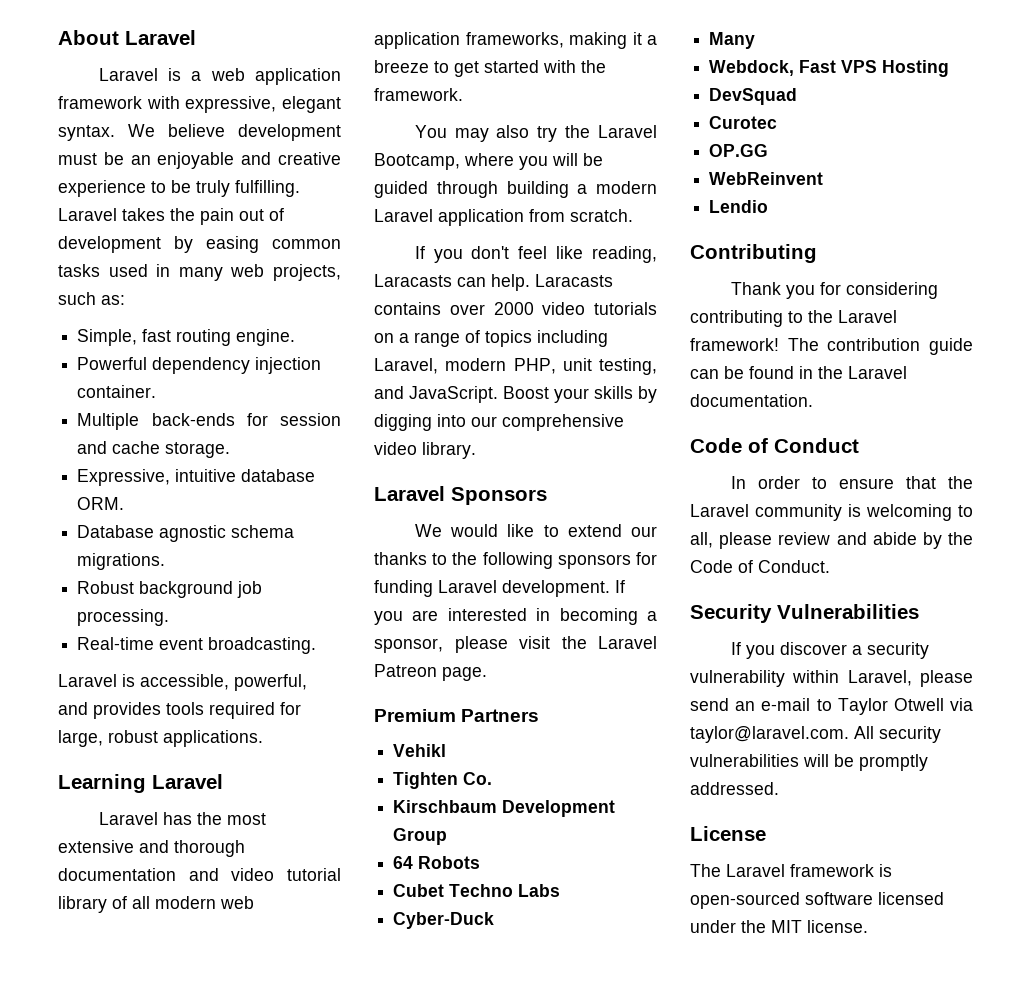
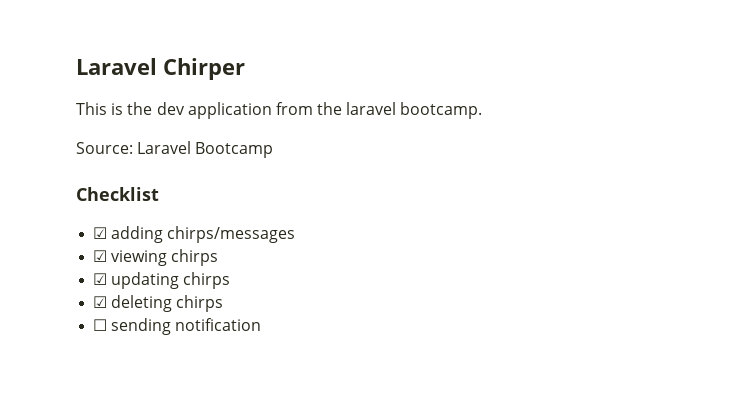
- About Laravel
- Laravel is a web application framework with expressive, elegant syntax. We believe development must be an enjoyable and creative experience to be truly fulfilling. Laravel takes the pain out of development by easing common tasks used in many web projects, such as:
- Simple, fast routing engine.
- Powerful dependency injection container.
- Multiple back-ends for session and cache storage.
- Expressive, intuitive database ORM.
- Database agnostic schema migrations.
- Robust background job processing.
- Real-time event broadcasting.
- Laravel is accessible, powerful, and provides tools required for large, robust applications.
- Learning Laravel
- Laravel has the most extensive and thorough documentation and video tutorial library of all modern web application frameworks, making it a breeze to get started with the framework.
- You may also try the Laravel Bootcamp, where you will be guided through building a modern Laravel application from scratch.
- If you don't feel like reading, Laracasts can help. Laracasts contains over 2000 video tutorials on a range of topics including Laravel, modern PHP, unit testing, and JavaScript. Boost your skills by digging into our comprehensive video library.
- Laravel Sponsors
- We would like to extend our thanks to the following sponsors for funding Laravel development. If you are interested in becoming a sponsor, please visit the Laravel Patreon page.
- Premium Partners
- Vehikl
- Tighten Co.
- Kirschbaum Development Group
- 64 Robots
- Cubet Techno Labs
- Cyber-Duck
- Many
- Webdock, Fast VPS Hosting
- DevSquad
- Curotec
- OP.GG
- WebReinvent
- Lendio
- Contributing
- Thank you for considering contributing to the Laravel framework! The contribution guide can be found in the Laravel documentation.
- Code of Conduct
- In order to ensure that the Laravel community is welcoming to all, please review and abide by the Code of Conduct.
- Security Vulnerabilities
- If you discover a security vulnerability within Laravel, please send an e-mail to Taylor Otwell via taylor@laravel.com. All security vulnerabilities will be promptly addressed.
- License
- The Laravel framework is open-sourced software licensed under the MIT license.
+ Laravel Chirper
+ This is the dev application from the laravel bootcamp.
+ Source: Laravel Bootcamp
+ Checklist
+ ☑ adding chirps/messages
+ ☑ viewing chirps
+ ☑ updating chirps
+ ☑ deleting chirps
+ ☐ sending notification

